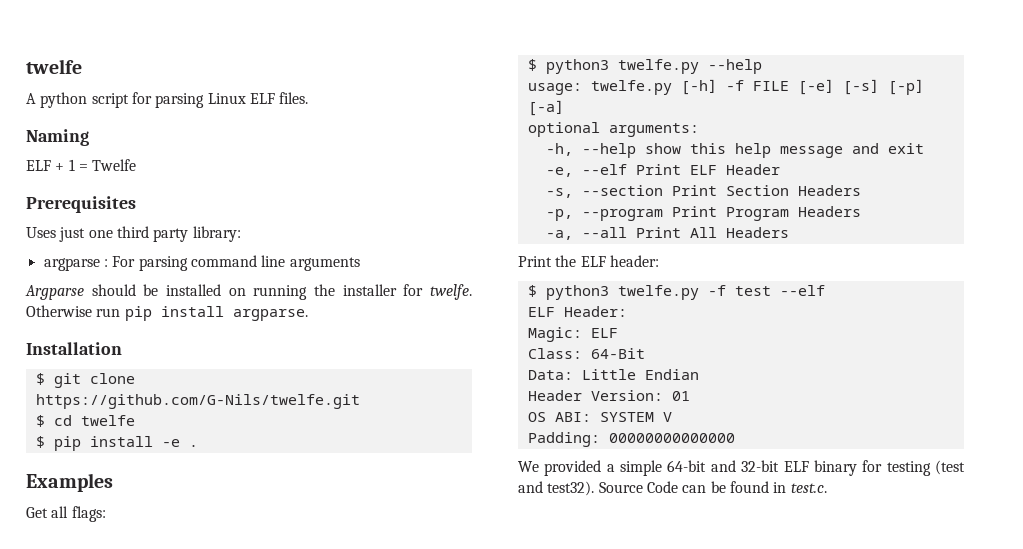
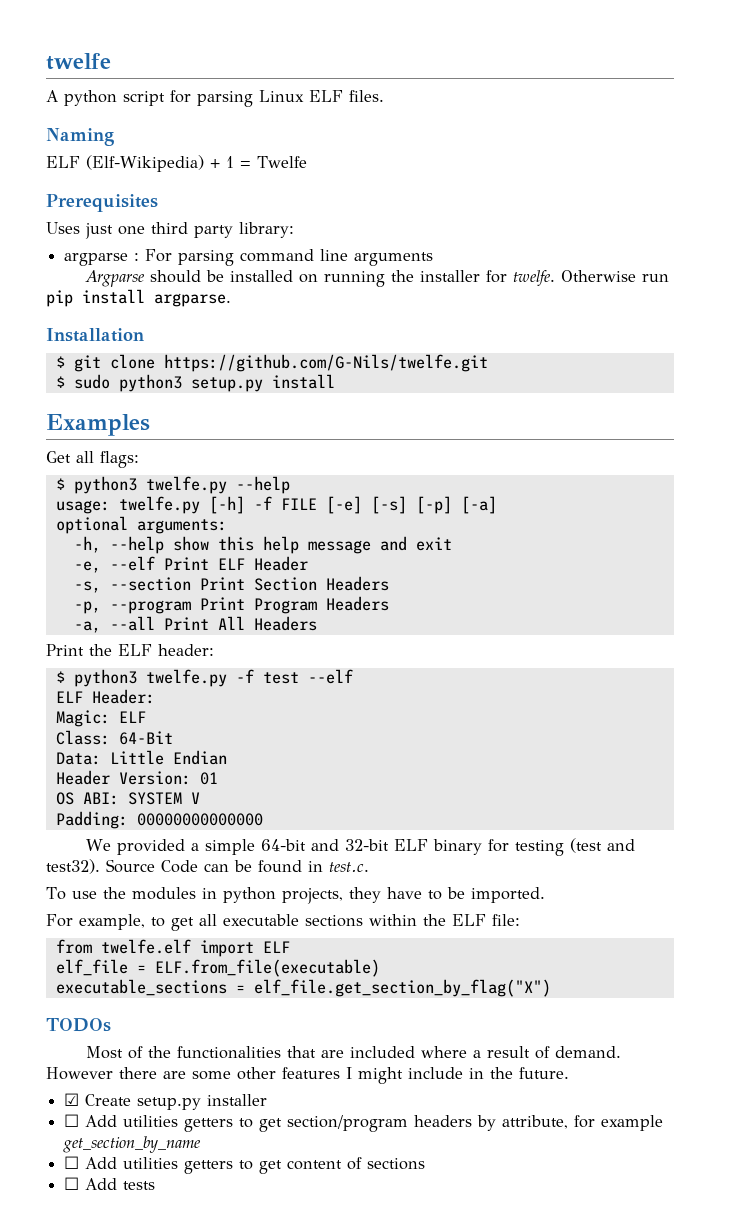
- ELF + 1 = Twelfe
+ ELF (Elf-Wikipedia) + 1 = Twelfe
- $ cd twelfe
- $ pip install -e .
+ $ sudo python3 setup.py install
+ To use the modules in python projects, they have to be imported.
+ For example, to get all executable sections within the ELF file:
+ from twelfe.elf import ELF
+ elf_file = ELF.from_file(executable)
+ executable_sections = elf_file.get_section_by_flag("X")
+ TODOs
+ Most of the functionalities that are included where a result of demand. However there are some other features I might include in the future.
+ ☑ Create setup.py installer
+ ☐ Add utilities getters to get section/program headers by attribute, for example get_section_by_name
+ ☐ Add utilities getters to get content of sections
+ ☐ Add tests

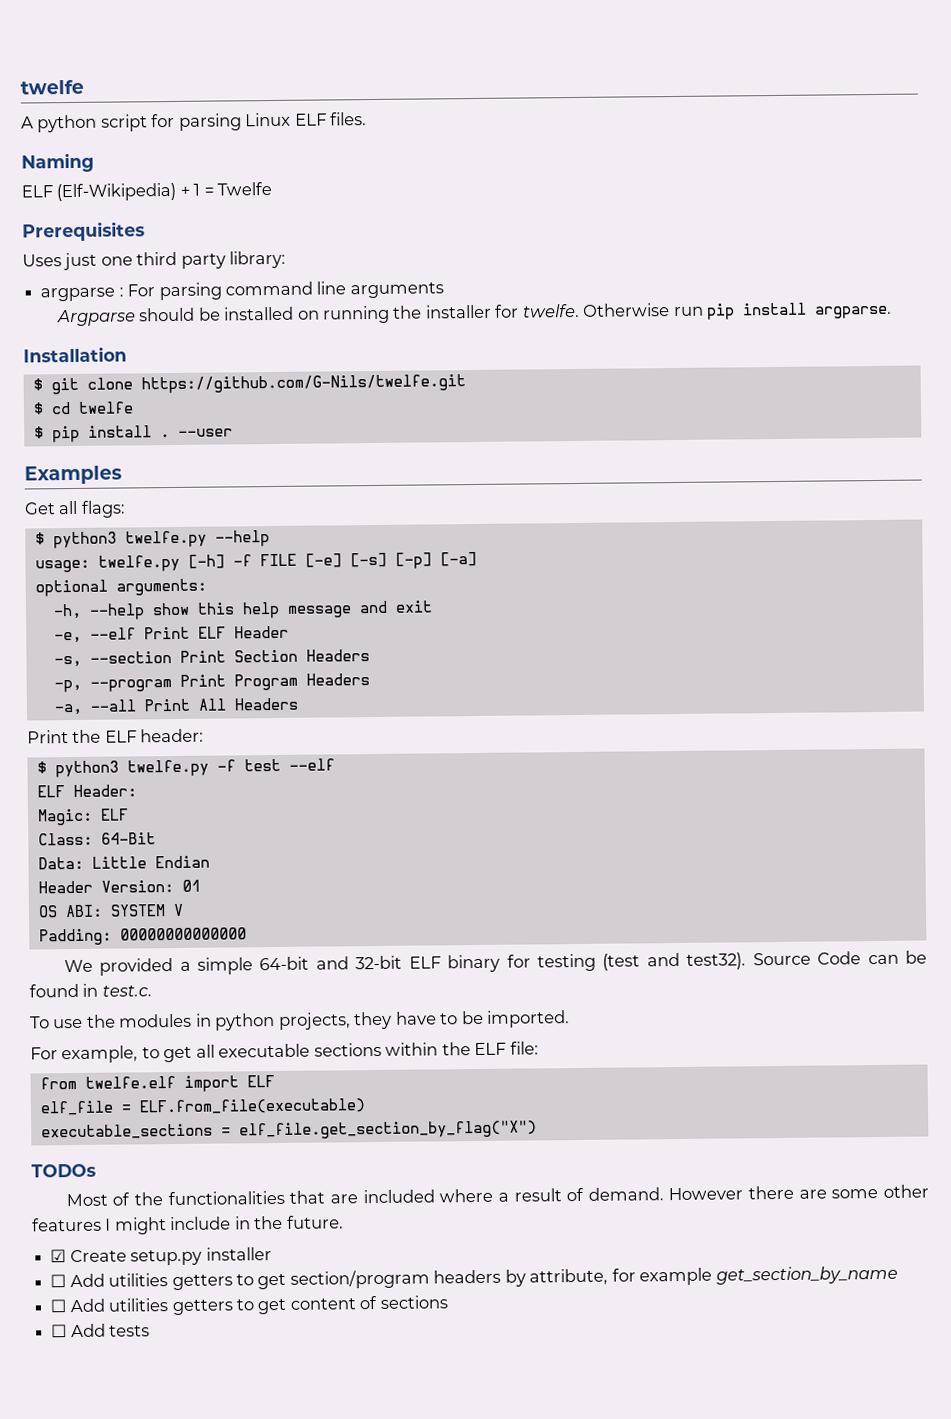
- $ sudo python3 setup.py install
+ $ cd twelfe
+ $ pip install . --user

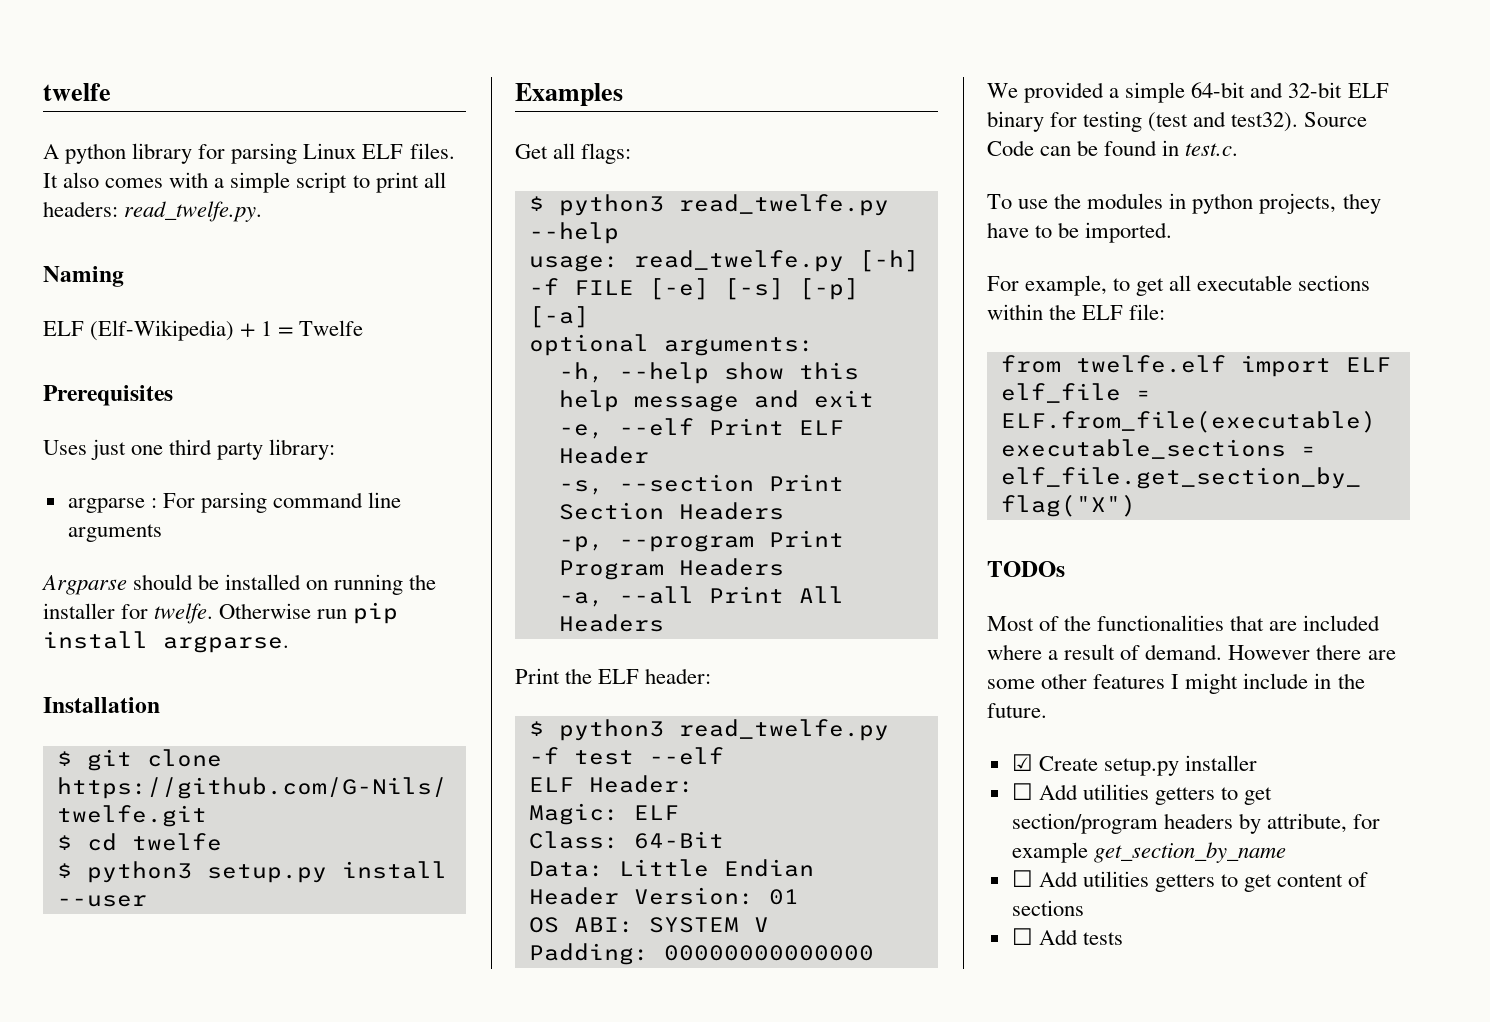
- A python script for parsing Linux ELF files.
+ A python library for parsing Linux ELF files. It also comes with a simple script to print all headers: read_twelfe.py.
- $ pip install . --user
+ $ python3 setup.py install --user
- $ python3 twelfe.py --help
+ $ python3 read_twelfe.py --help
- usage: twelfe.py [-h] -f FILE [-e] [-s] [-p] [-a]
+ usage: read_twelfe.py [-h] -f FILE [-e] [-s] [-p] [-a]
- $ python3 twelfe.py -f test --elf
+ $ python3 read_twelfe.py -f test --elf

